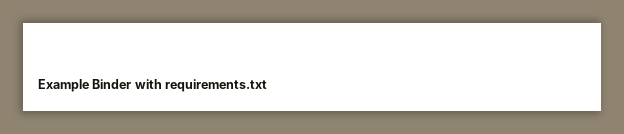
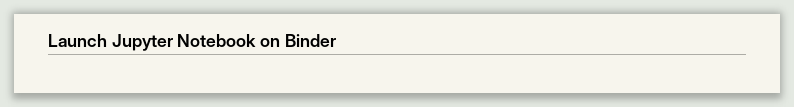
- Example Binder with requirements.txt
+ Launch Jupyter Notebook on Binder

